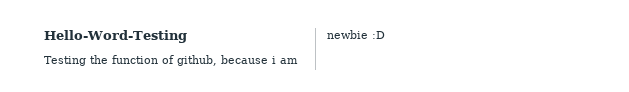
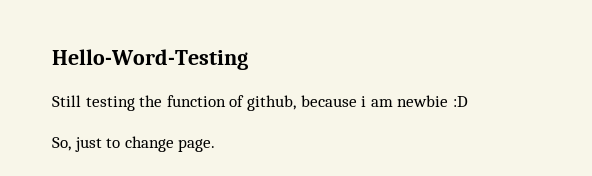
- Testing the function of github, because i am newbie :D
+ Still testing the function of github, because i am newbie :D
+ So, just to change page.

